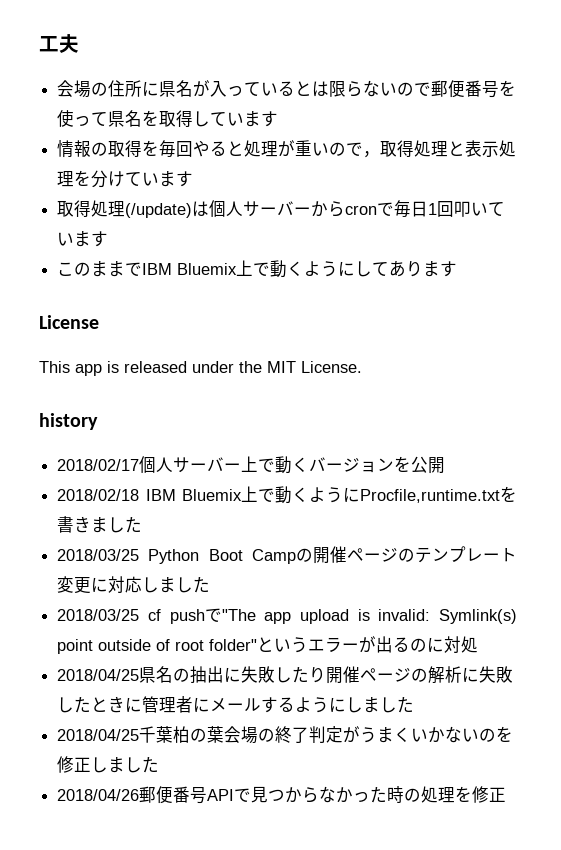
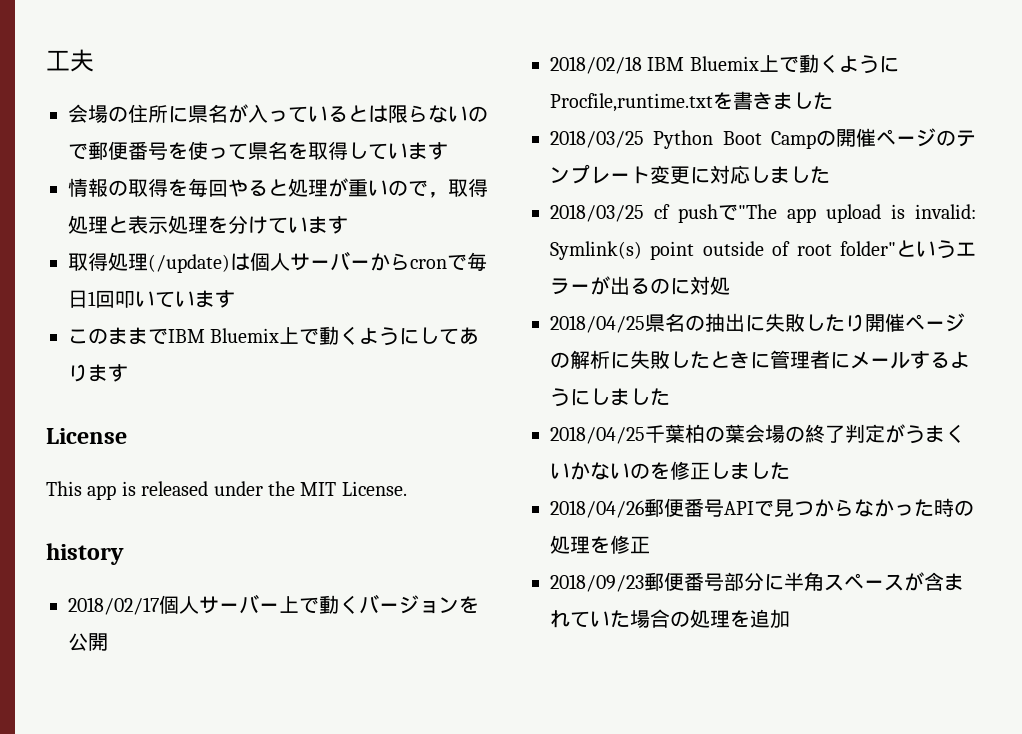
+ 2018/09/23郵便番号部分に半角スペースが含まれていた場合の処理を追加

